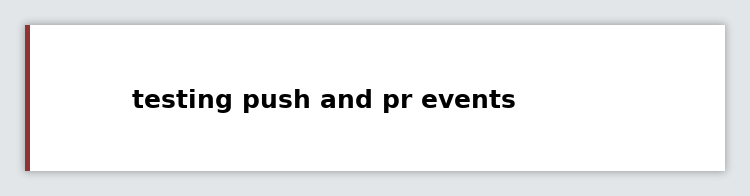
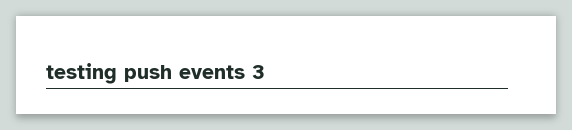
- testing push and pr events
+ testing push events 3

